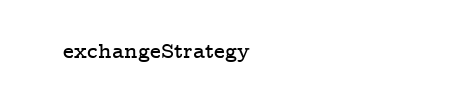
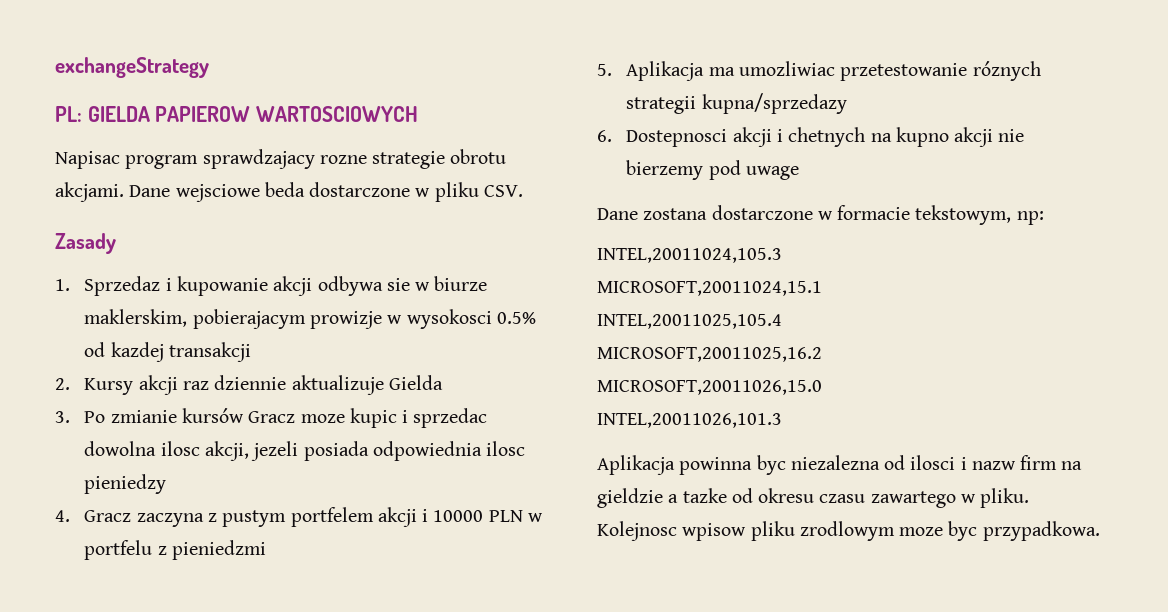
+ PL: GIELDA PAPIEROW WARTOSCIOWYCH
+ Napisac program sprawdzajacy rozne strategie obrotu akcjami. Dane wejsciowe beda dostarczone w pliku CSV.
+ Zasady
+ 1. Sprzedaz i kupowanie akcji odbywa sie w biurze maklerskim, pobierajacym prowizje w wysokosci 0.5% od kazdej transakcji
+ 2. Kursy akcji raz dziennie aktualizuje Gielda
+ 3. Po zmianie kursów Gracz moze kupic i sprzedac dowolna ilosc akcji, jezeli posiada odpowiednia ilosc pieniedzy
+ 4. Gracz zaczyna z pustym portfelem akcji i 10000 PLN w portfelu z pieniedzmi
+ 5. Aplikacja ma umozliwiac przetestowanie róznych strategii kupna/sprzedazy
+ 6. Dostepnosci akcji i chetnych na kupno akcji nie bierzemy pod uwage
+ Dane zostana dostarczone w formacie tekstowym, np:
+ INTEL,20011024,105.3
+ MICROSOFT,20011024,15.1
+ INTEL,20011025,105.4
+ MICROSOFT,20011025,16.2
+ MICROSOFT,20011026,15.0
+ INTEL,20011026,101.3
+ Aplikacja powinna byc niezalezna od ilosci i nazw firm na gieldzie a tazke od okresu czasu zawartego w pliku. Kolejnosc wpisow pliku zrodlowym moze byc przypadkowa.

